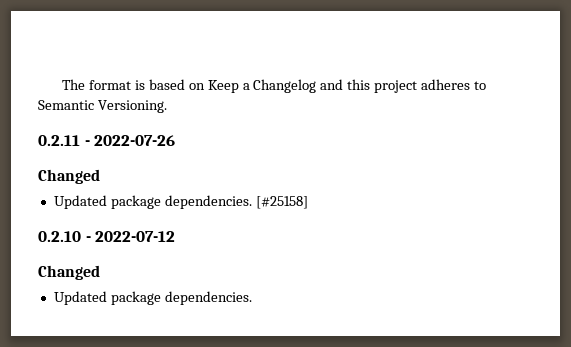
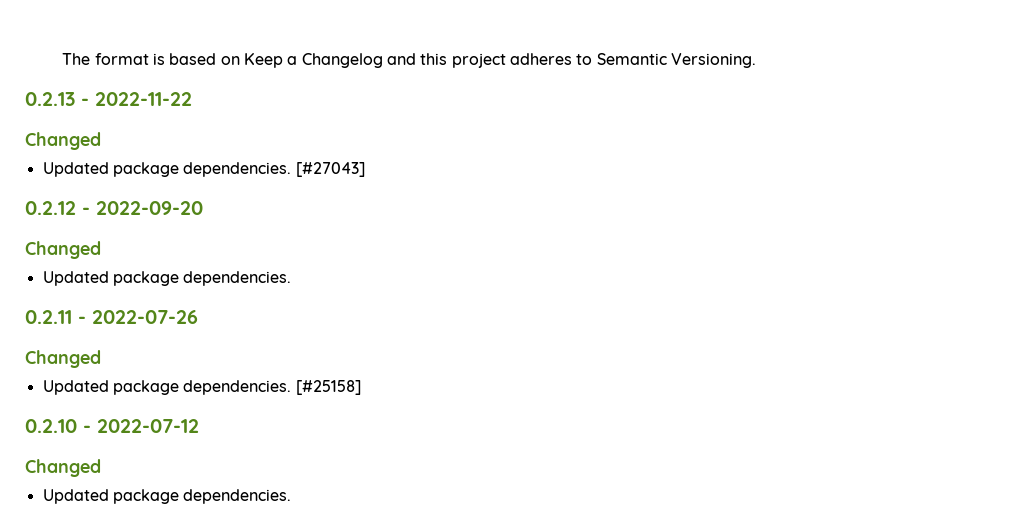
+ 0.2.13 - 2022-11-22
+ Changed
+ Updated package dependencies. [#27043]
+ 0.2.12 - 2022-09-20
+ Changed
+ Updated package dependencies.

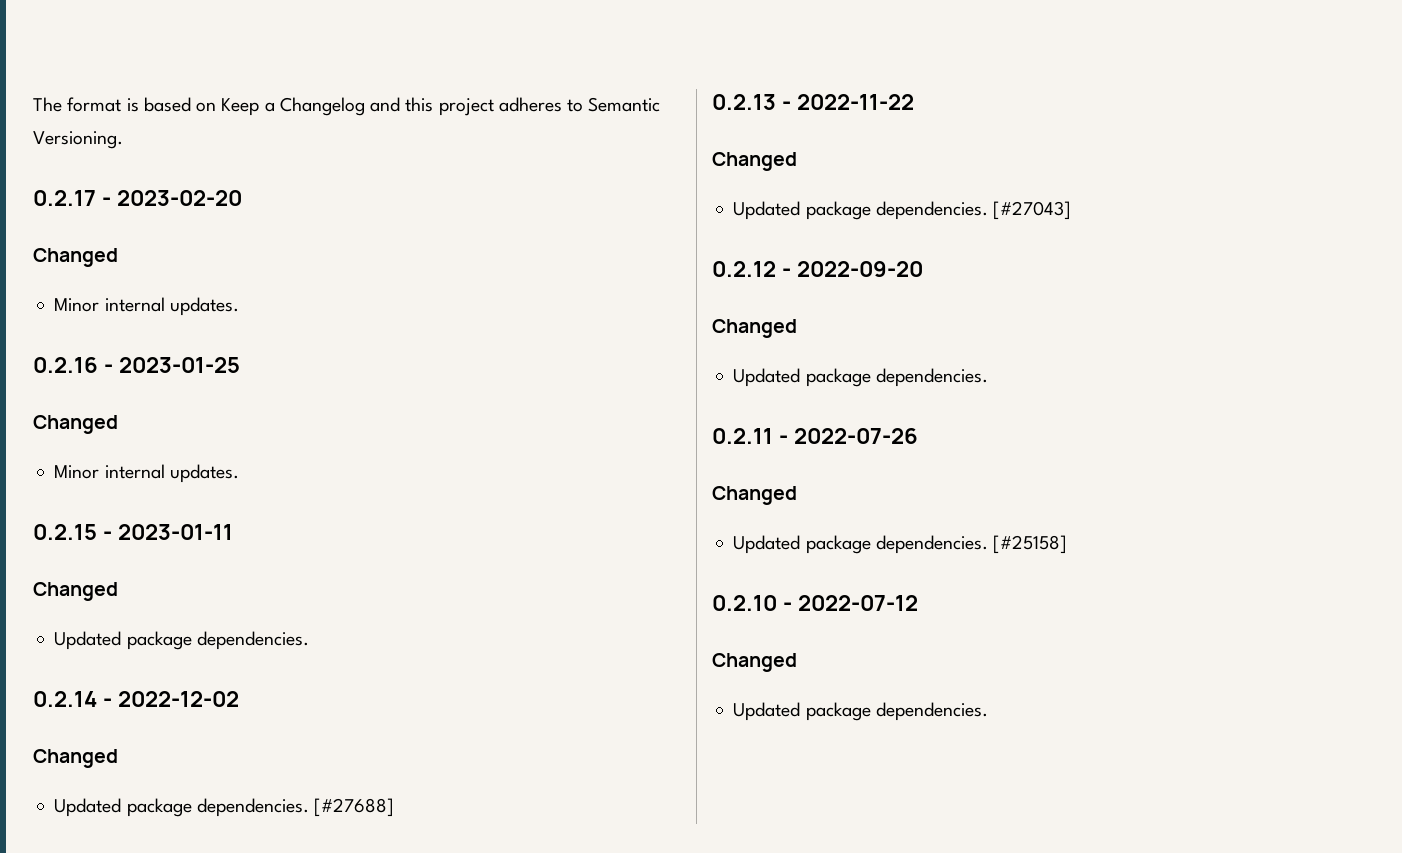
+ 0.2.17 - 2023-02-20
+ Changed
+ Minor internal updates.
+ 0.2.16 - 2023-01-25
+ Changed
+ Minor internal updates.
+ 0.2.15 - 2023-01-11
+ Changed
+ Updated package dependencies.
+ 0.2.14 - 2022-12-02
+ Changed
+ Updated package dependencies. [#27688]

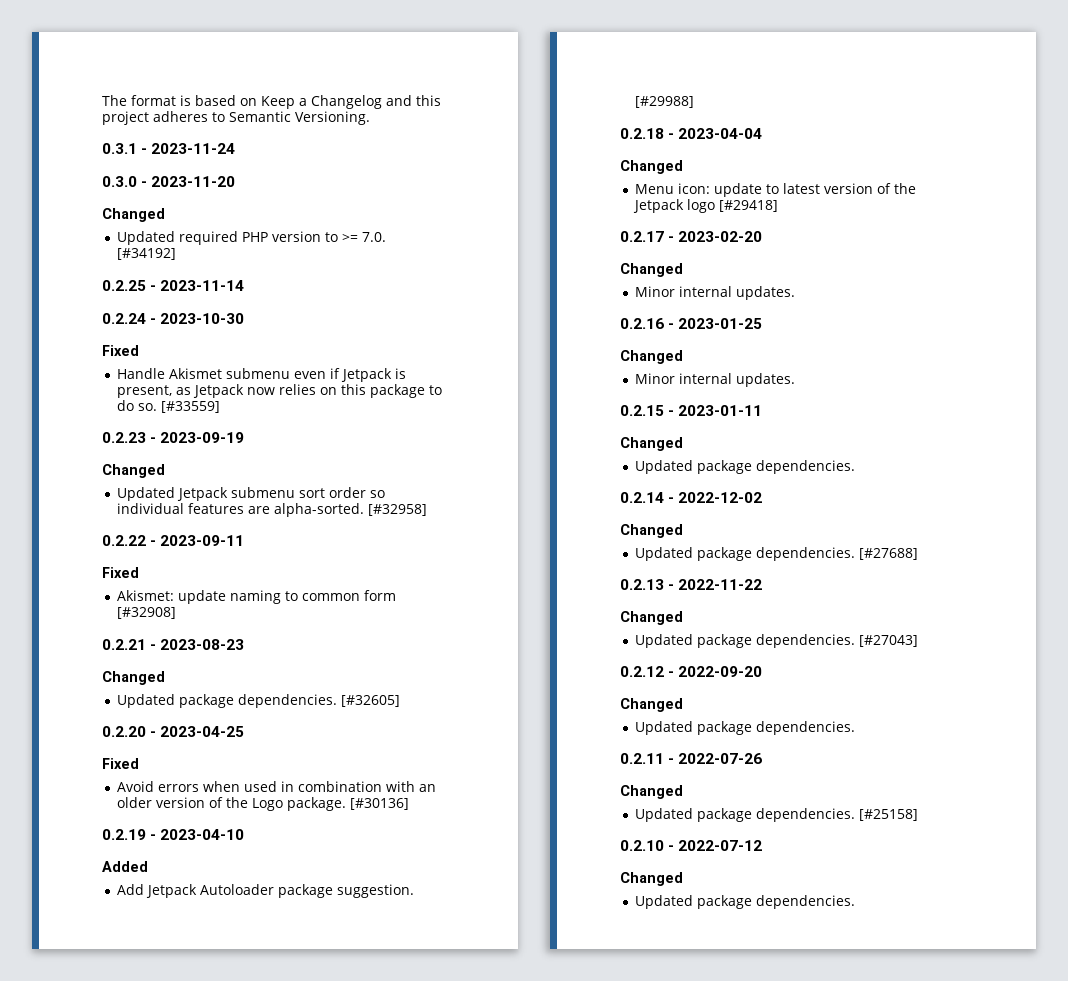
+ 0.3.1 - 2023-11-24
+ 0.3.0 - 2023-11-20
+ Changed
+ Updated required PHP version to >= 7.0. [#34192]
+ 0.2.25 - 2023-11-14
+ 0.2.24 - 2023-10-30
+ Fixed
+ Handle Akismet submenu even if Jetpack is present, as Jetpack now relies on this package to do so. [#33559]
+ 0.2.23 - 2023-09-19
+ Changed
+ Updated Jetpack submenu sort order so individual features are alpha-sorted. [#32958]
+ 0.2.22 - 2023-09-11
+ Fixed
+ Akismet: update naming to common form [#32908]
+ 0.2.21 - 2023-08-23
+ Changed
+ Updated package dependencies. [#32605]
+ 0.2.20 - 2023-04-25
+ Fixed
+ Avoid errors when used in combination with an older version of the Logo package. [#30136]
+ 0.2.19 - 2023-04-10
+ Added
+ Add Jetpack Autoloader package suggestion. [#29988]
+ 0.2.18 - 2023-04-04
+ Changed
+ Menu icon: update to latest version of the Jetpack logo [#29418]

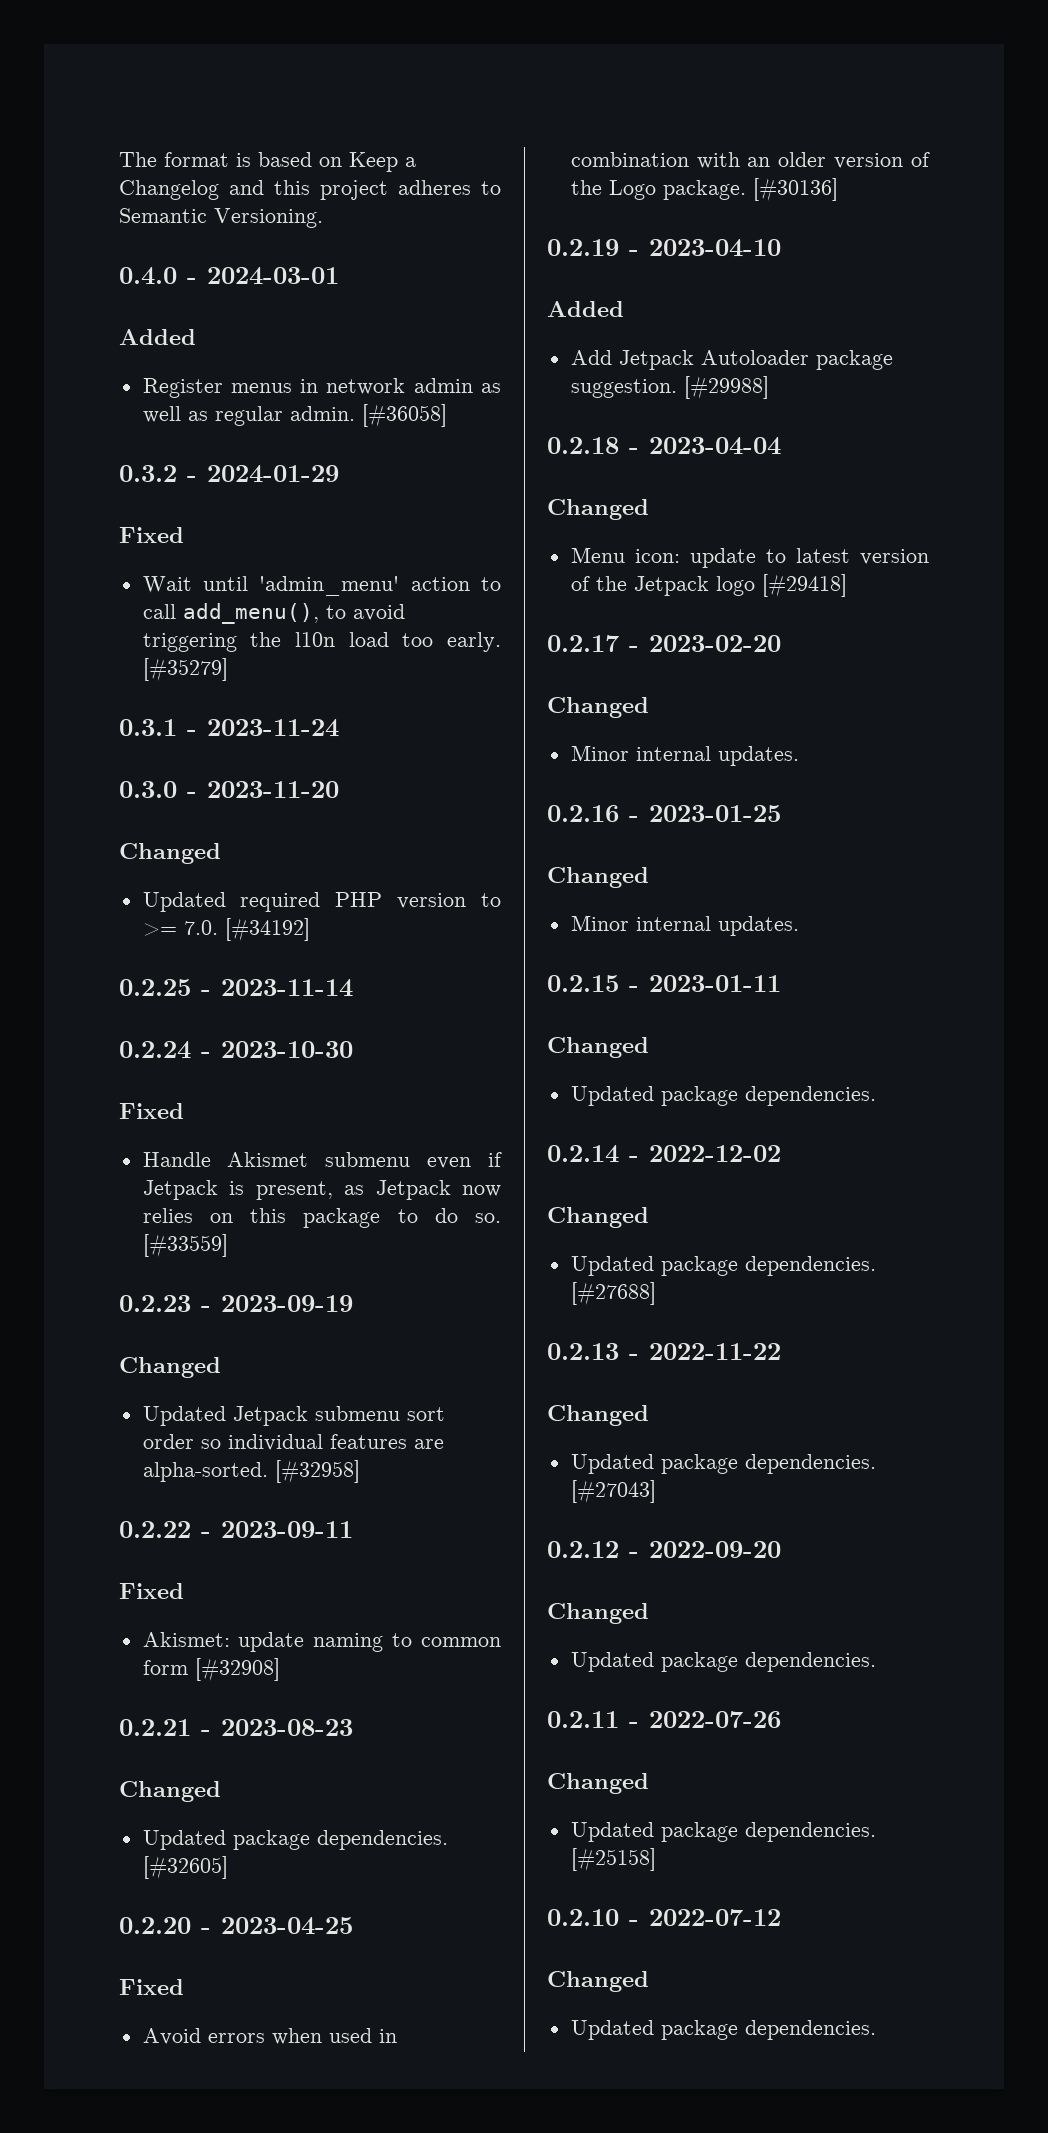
+ 0.4.0 - 2024-03-01
+ Added
+ Register menus in network admin as well as regular admin. [#36058]
+ 0.3.2 - 2024-01-29
+ Fixed
+ Wait until 'admin_menu' action to call add_menu(), to avoid triggering the l10n load too early. [#35279]

